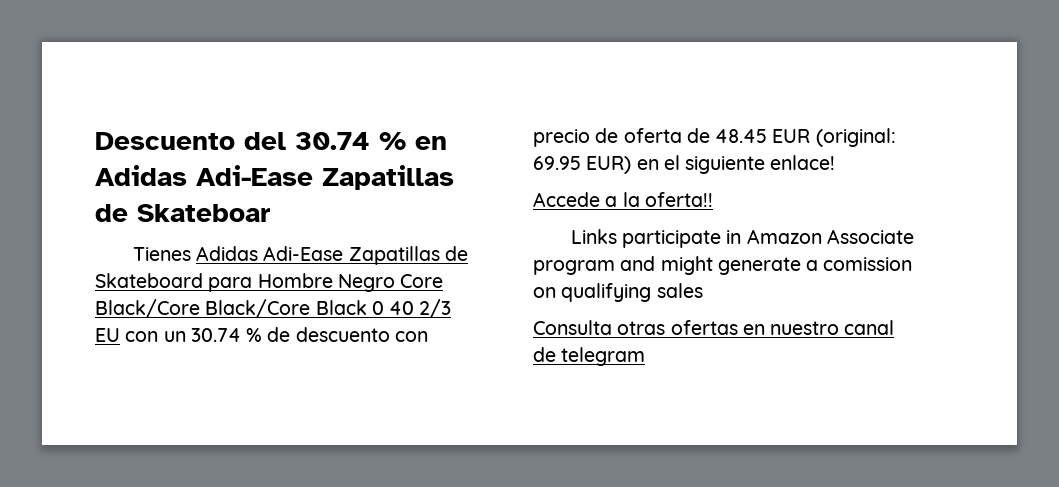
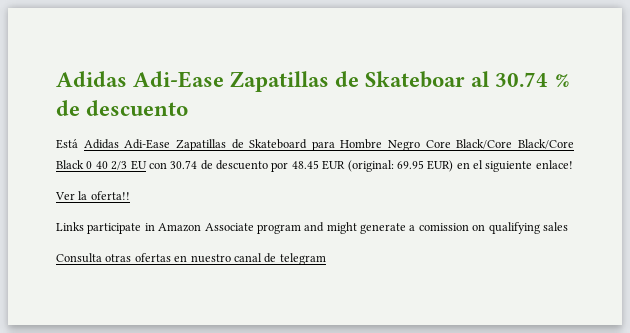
- Descuento del 30.74 % en Adidas Adi-Ease Zapatillas de Skateboar
- Tienes Adidas Adi-Ease Zapatillas de Skateboard para Hombre Negro Core Black/Core Black/Core Black 0 40 2/3 EU con un 30.74 % de descuento con precio de oferta de 48.45 EUR (original: 69.95 EUR) en el siguiente enlace!
+ Adidas Adi-Ease Zapatillas de Skateboar al 30.74 % de descuento
+ Está Adidas Adi-Ease Zapatillas de Skateboard para Hombre Negro Core Black/Core Black/Core Black 0 40 2/3 EU con 30.74 de descuento por 48.45 EUR (original: 69.95 EUR) en el siguiente enlace!
- Accede a la oferta!!
+ Ver la oferta!!

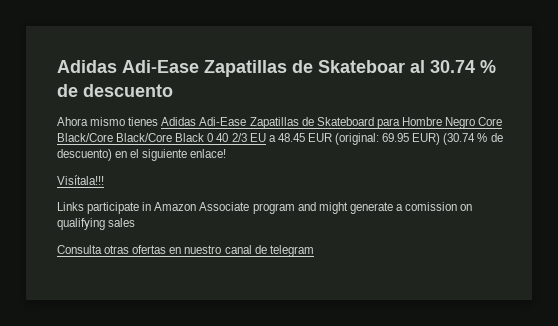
- Está Adidas Adi-Ease Zapatillas de Skateboard para Hombre Negro Core Black/Core Black/Core Black 0 40 2/3 EU con 30.74 de descuento por 48.45 EUR (original: 69.95 EUR) en el siguiente enlace!
+ Ahora mismo tienes Adidas Adi-Ease Zapatillas de Skateboard para Hombre Negro Core Black/Core Black/Core Black 0 40 2/3 EU a 48.45 EUR (original: 69.95 EUR) (30.74 % de descuento) en el siguiente enlace!
- Ver la oferta!!
+ Visítala!!!

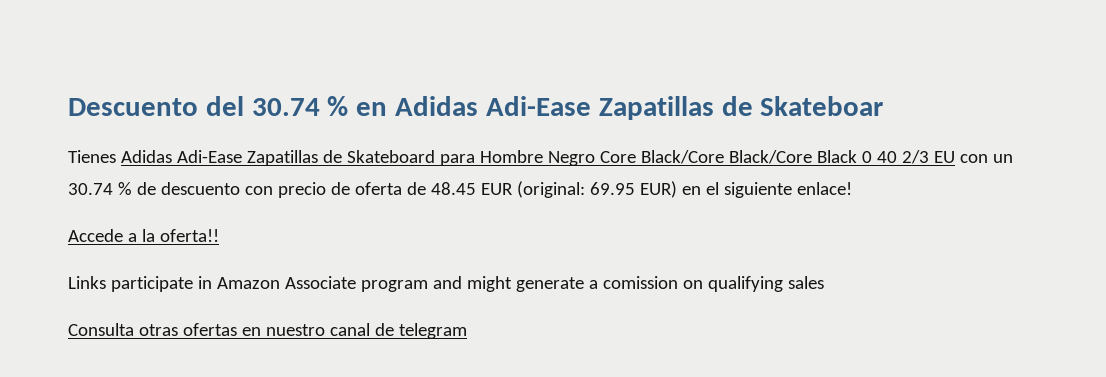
- Adidas Adi-Ease Zapatillas de Skateboar al 30.74 % de descuento
- Ahora mismo tienes Adidas Adi-Ease Zapatillas de Skateboard para Hombre Negro Core Black/Core Black/Core Black 0 40 2/3 EU a 48.45 EUR (original: 69.95 EUR) (30.74 % de descuento) en el siguiente enlace!
+ Descuento del 30.74 % en Adidas Adi-Ease Zapatillas de Skateboar
+ Tienes Adidas Adi-Ease Zapatillas de Skateboard para Hombre Negro Core Black/Core Black/Core Black 0 40 2/3 EU con un 30.74 % de descuento con precio de oferta de 48.45 EUR (original: 69.95 EUR) en el siguiente enlace!
- Visítala!!!
+ Accede a la oferta!!

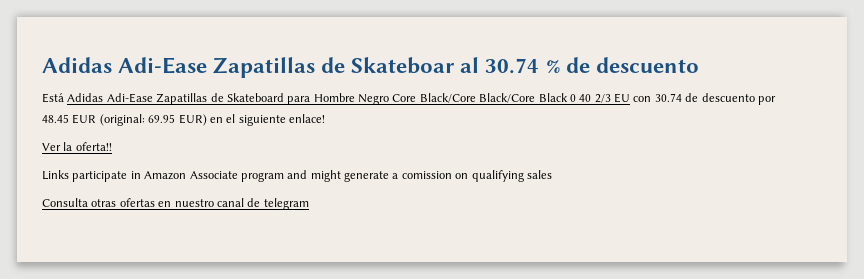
- Descuento del 30.74 % en Adidas Adi-Ease Zapatillas de Skateboar
- Tienes Adidas Adi-Ease Zapatillas de Skateboard para Hombre Negro Core Black/Core Black/Core Black 0 40 2/3 EU con un 30.74 % de descuento con precio de oferta de 48.45 EUR (original: 69.95 EUR) en el siguiente enlace!
+ Adidas Adi-Ease Zapatillas de Skateboar al 30.74 % de descuento
+ Está Adidas Adi-Ease Zapatillas de Skateboard para Hombre Negro Core Black/Core Black/Core Black 0 40 2/3 EU con 30.74 de descuento por 48.45 EUR (original: 69.95 EUR) en el siguiente enlace!
- Accede a la oferta!!
+ Ver la oferta!!

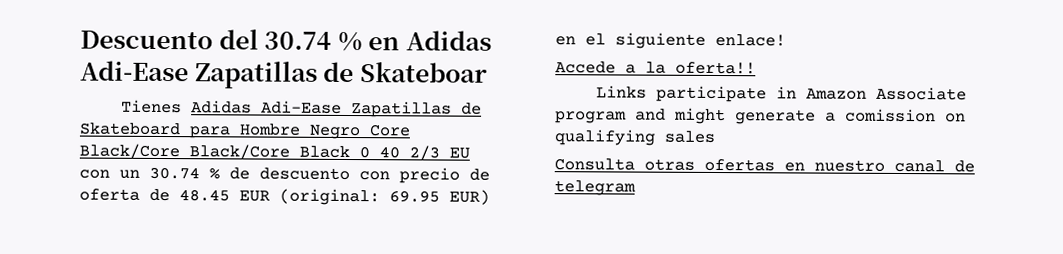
- Adidas Adi-Ease Zapatillas de Skateboar al 30.74 % de descuento
- Está Adidas Adi-Ease Zapatillas de Skateboard para Hombre Negro Core Black/Core Black/Core Black 0 40 2/3 EU con 30.74 de descuento por 48.45 EUR (original: 69.95 EUR) en el siguiente enlace!
+ Descuento del 30.74 % en Adidas Adi-Ease Zapatillas de Skateboar
+ Tienes Adidas Adi-Ease Zapatillas de Skateboard para Hombre Negro Core Black/Core Black/Core Black 0 40 2/3 EU con un 30.74 % de descuento con precio de oferta de 48.45 EUR (original: 69.95 EUR) en el siguiente enlace!
- Ver la oferta!!
+ Accede a la oferta!!

